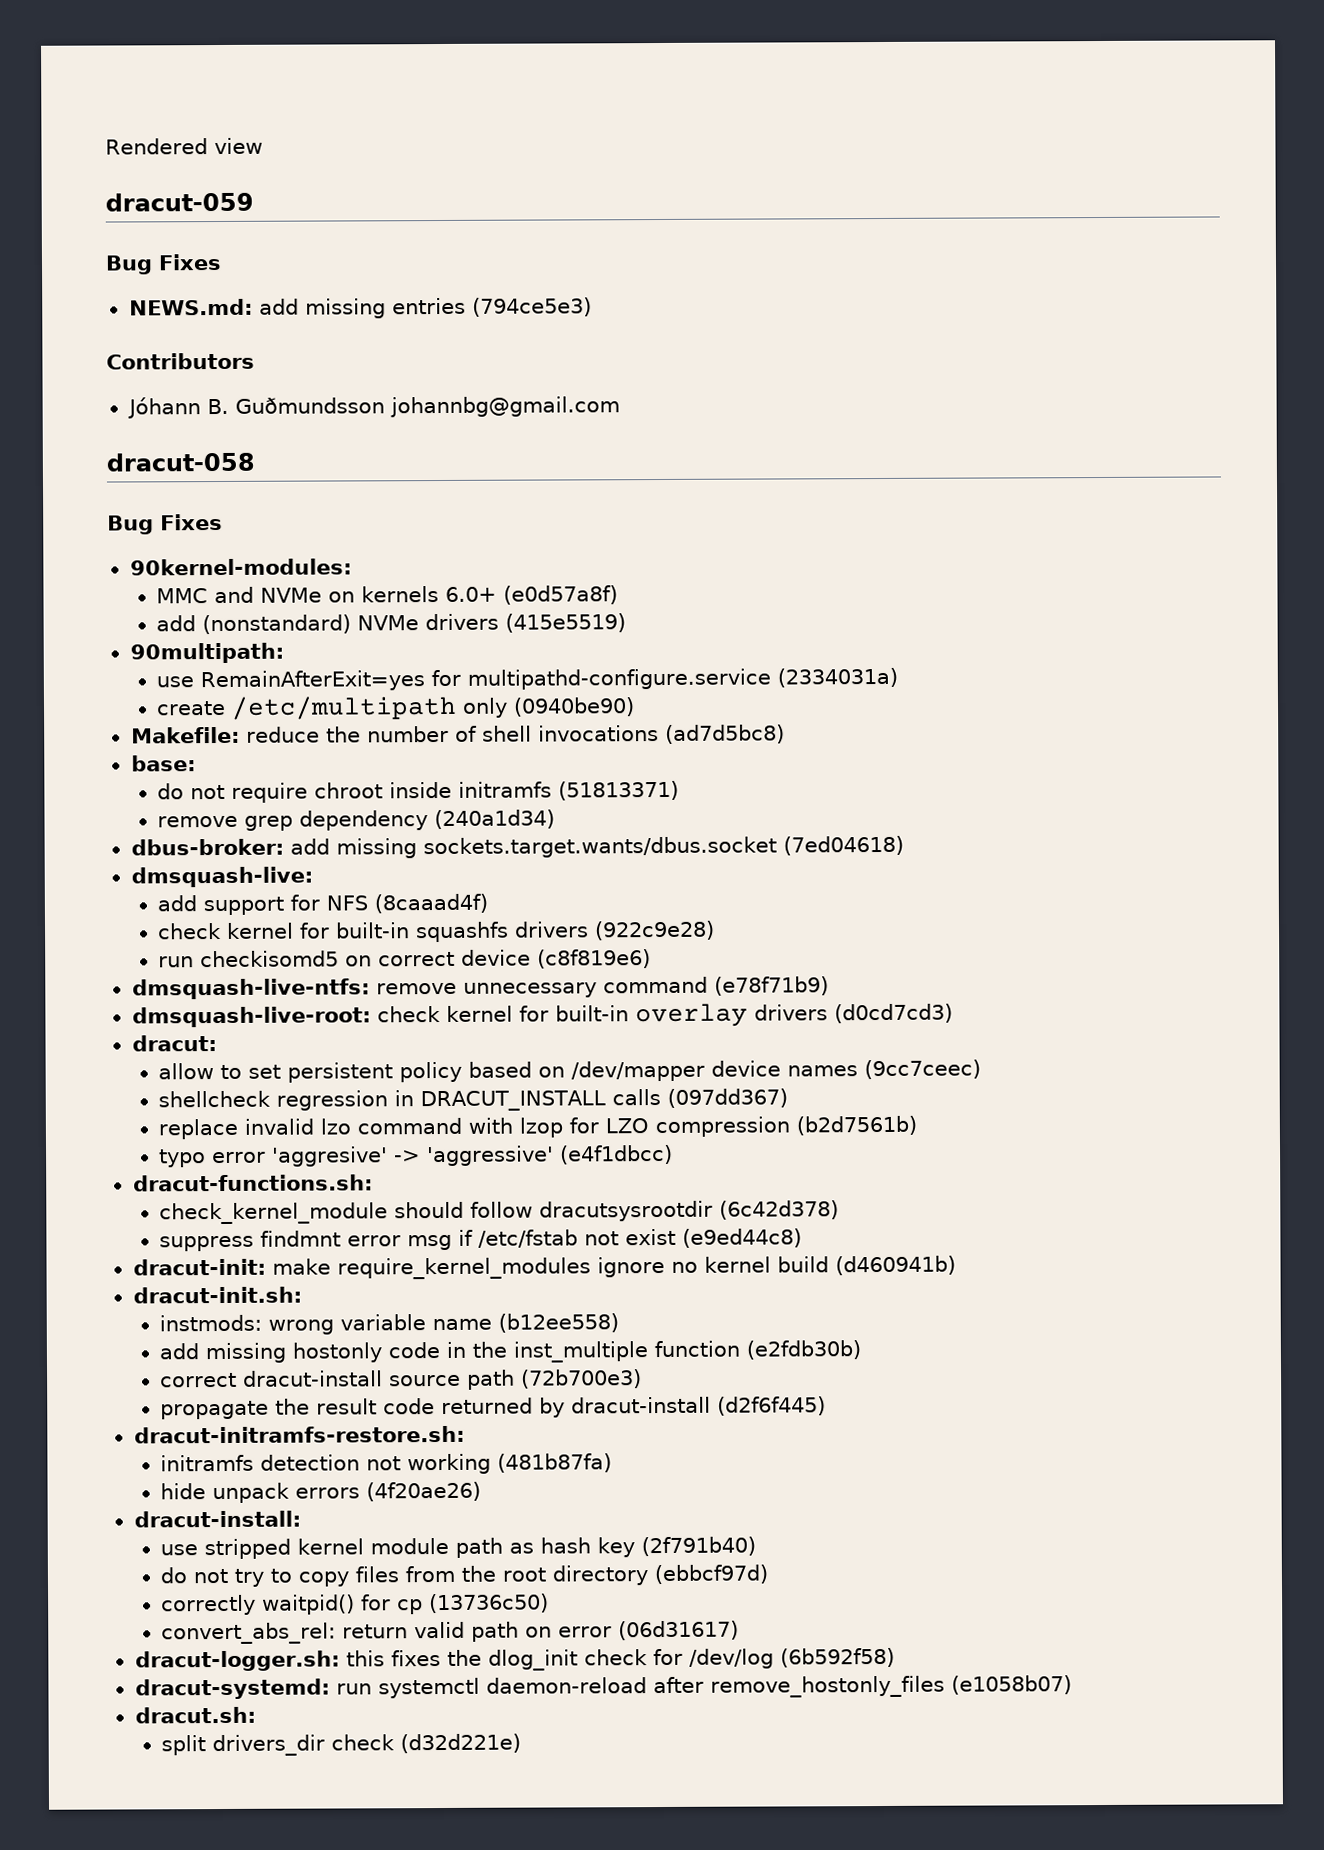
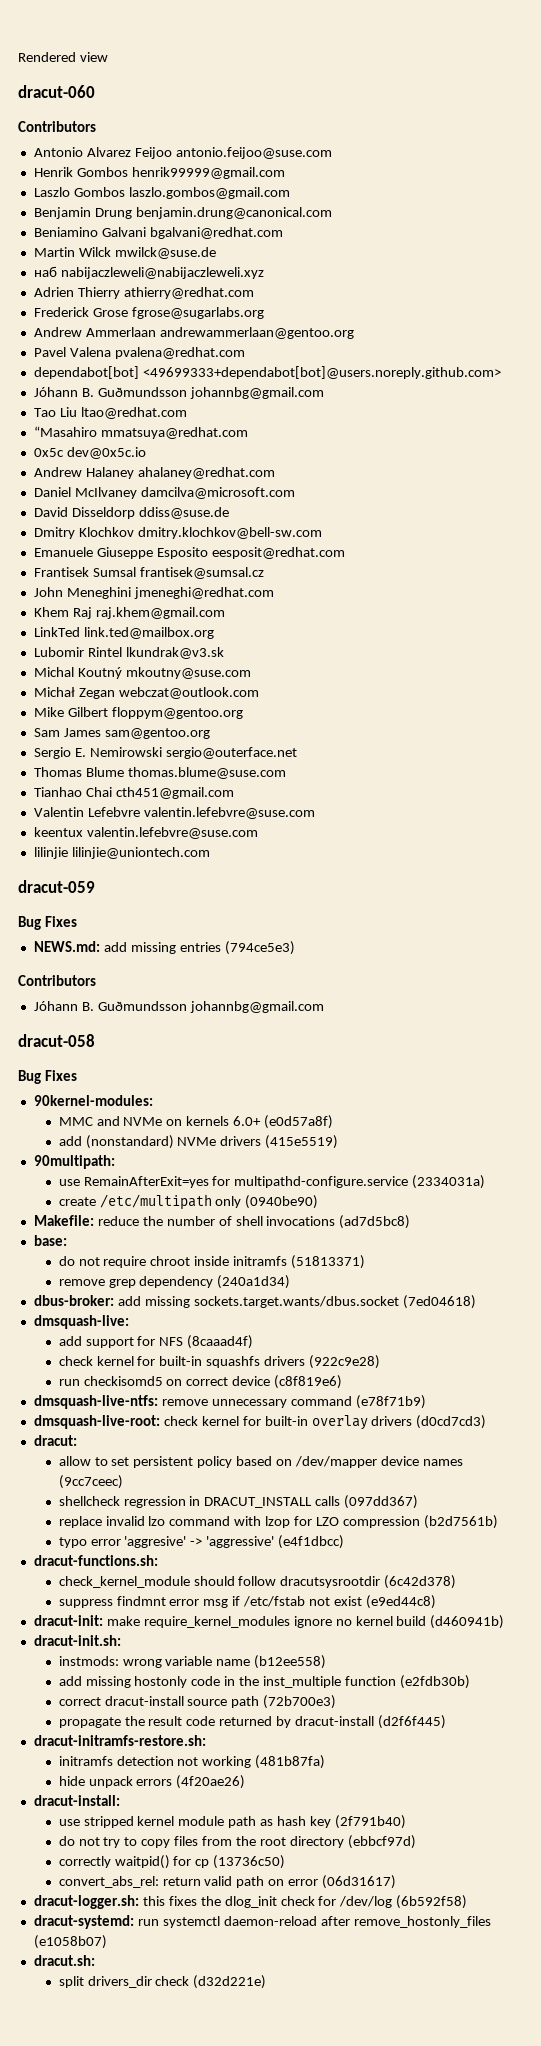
+ dracut-060
+ Contributors
+ Antonio Alvarez Feijoo antonio.feijoo@suse.com
+ Henrik Gombos henrik99999@gmail.com
+ Laszlo Gombos laszlo.gombos@gmail.com
+ Benjamin Drung benjamin.drung@canonical.com
+ Beniamino Galvani bgalvani@redhat.com
+ Martin Wilck mwilck@suse.de
+ наб nabijaczleweli@nabijaczleweli.xyz
+ Adrien Thierry athierry@redhat.com
+ Frederick Grose fgrose@sugarlabs.org
+ Andrew Ammerlaan andrewammerlaan@gentoo.org
+ Pavel Valena pvalena@redhat.com
+ dependabot[bot] <49699333+dependabot[bot]@users.noreply.github.com>
+ Jóhann B. Guðmundsson johannbg@gmail.com
+ Tao Liu ltao@redhat.com
+ “Masahiro mmatsuya@redhat.com
+ 0x5c dev@0x5c.io
+ Andrew Halaney ahalaney@redhat.com
+ Daniel McIlvaney damcilva@microsoft.com
+ David Disseldorp ddiss@suse.de
+ Dmitry Klochkov dmitry.klochkov@bell-sw.com
+ Emanuele Giuseppe Esposito eesposit@redhat.com
+ Frantisek Sumsal frantisek@sumsal.cz
+ John Meneghini jmeneghi@redhat.com
+ Khem Raj raj.khem@gmail.com
+ LinkTed link.ted@mailbox.org
+ Lubomir Rintel lkundrak@v3.sk
+ Michal Koutný mkoutny@suse.com
+ Michał Zegan webczat@outlook.com
+ Mike Gilbert floppym@gentoo.org
+ Sam James sam@gentoo.org
+ Sergio E. Nemirowski sergio@outerface.net
+ Thomas Blume thomas.blume@suse.com
+ Tianhao Chai cth451@gmail.com
+ Valentin Lefebvre valentin.lefebvre@suse.com
+ keentux valentin.lefebvre@suse.com
+ lilinjie lilinjie@uniontech.com

